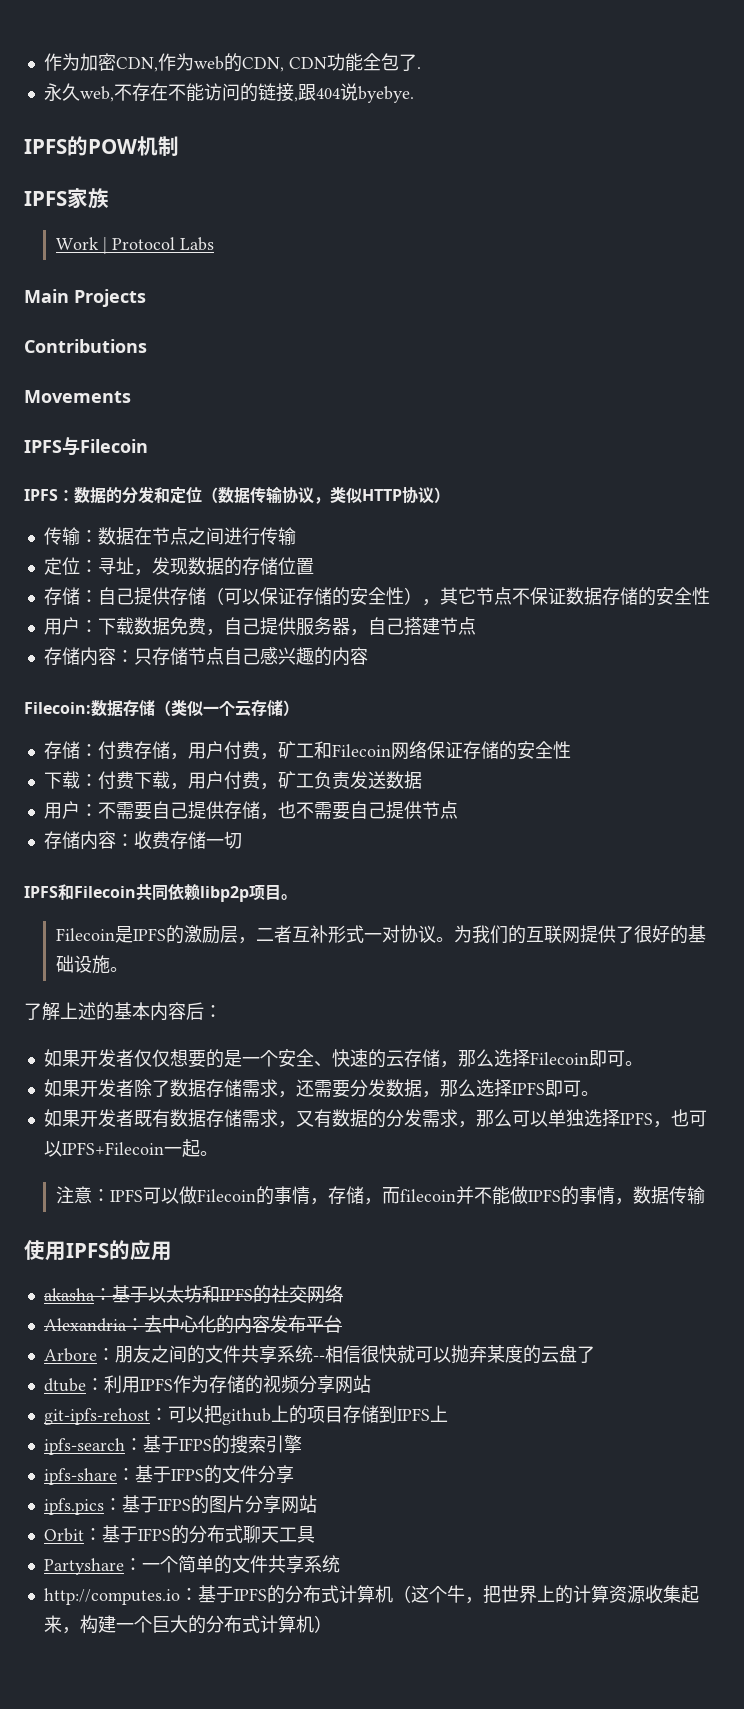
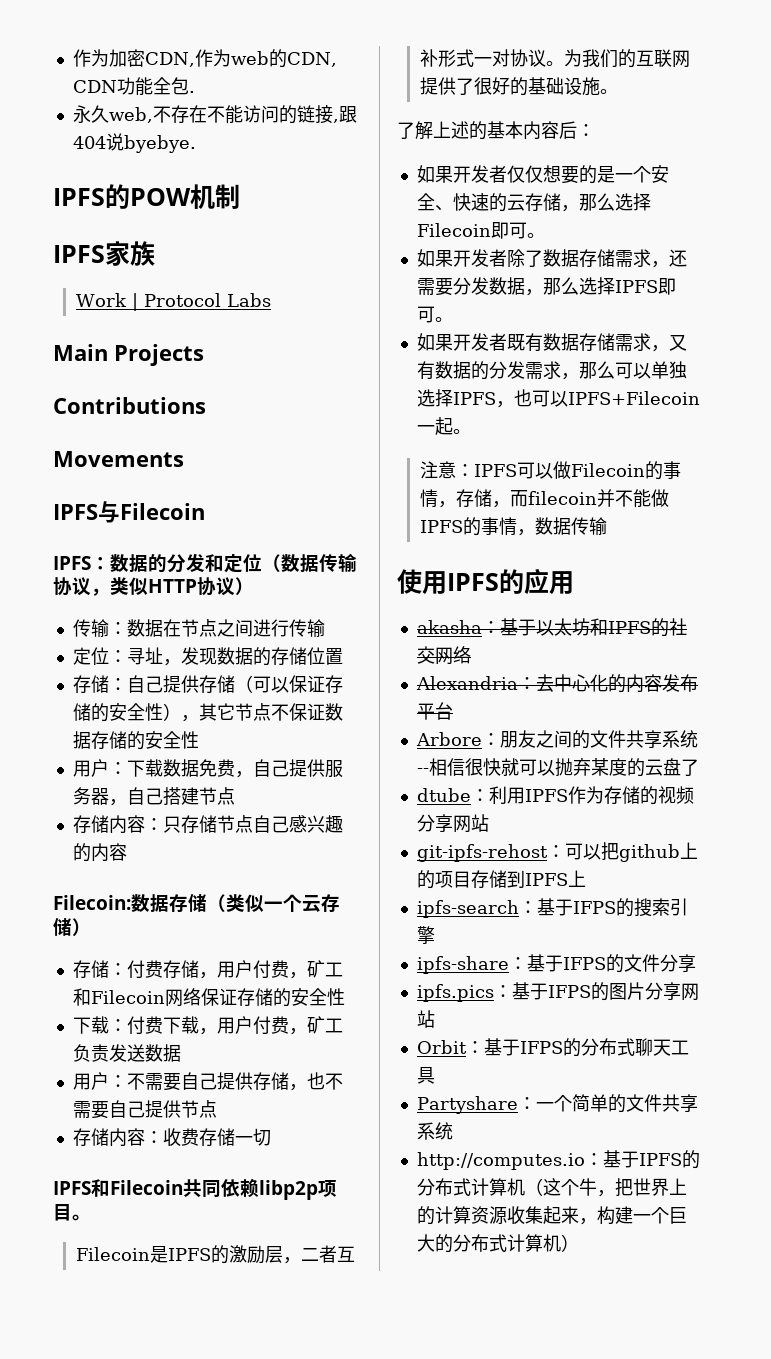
- 作为加密CDN,作为web的CDN, CDN功能全包了.
+ 作为加密CDN,作为web的CDN, CDN功能全包.

